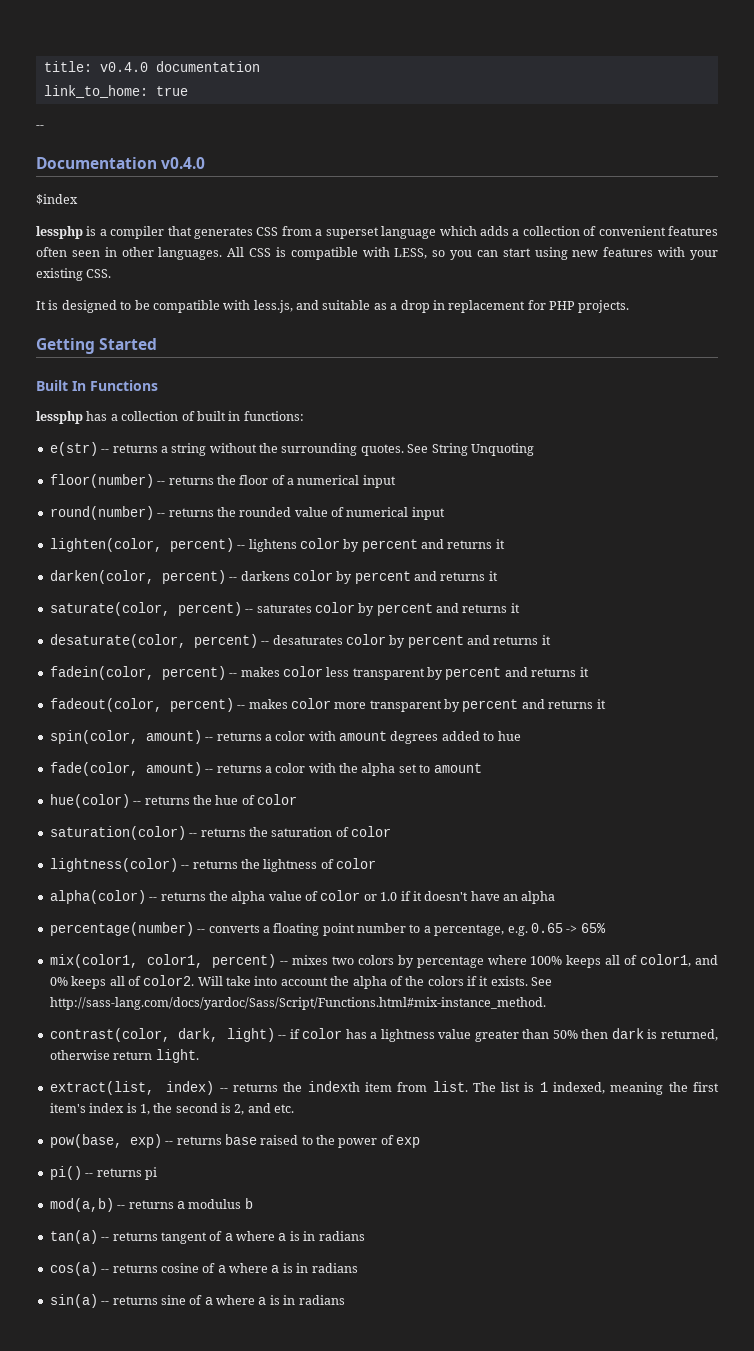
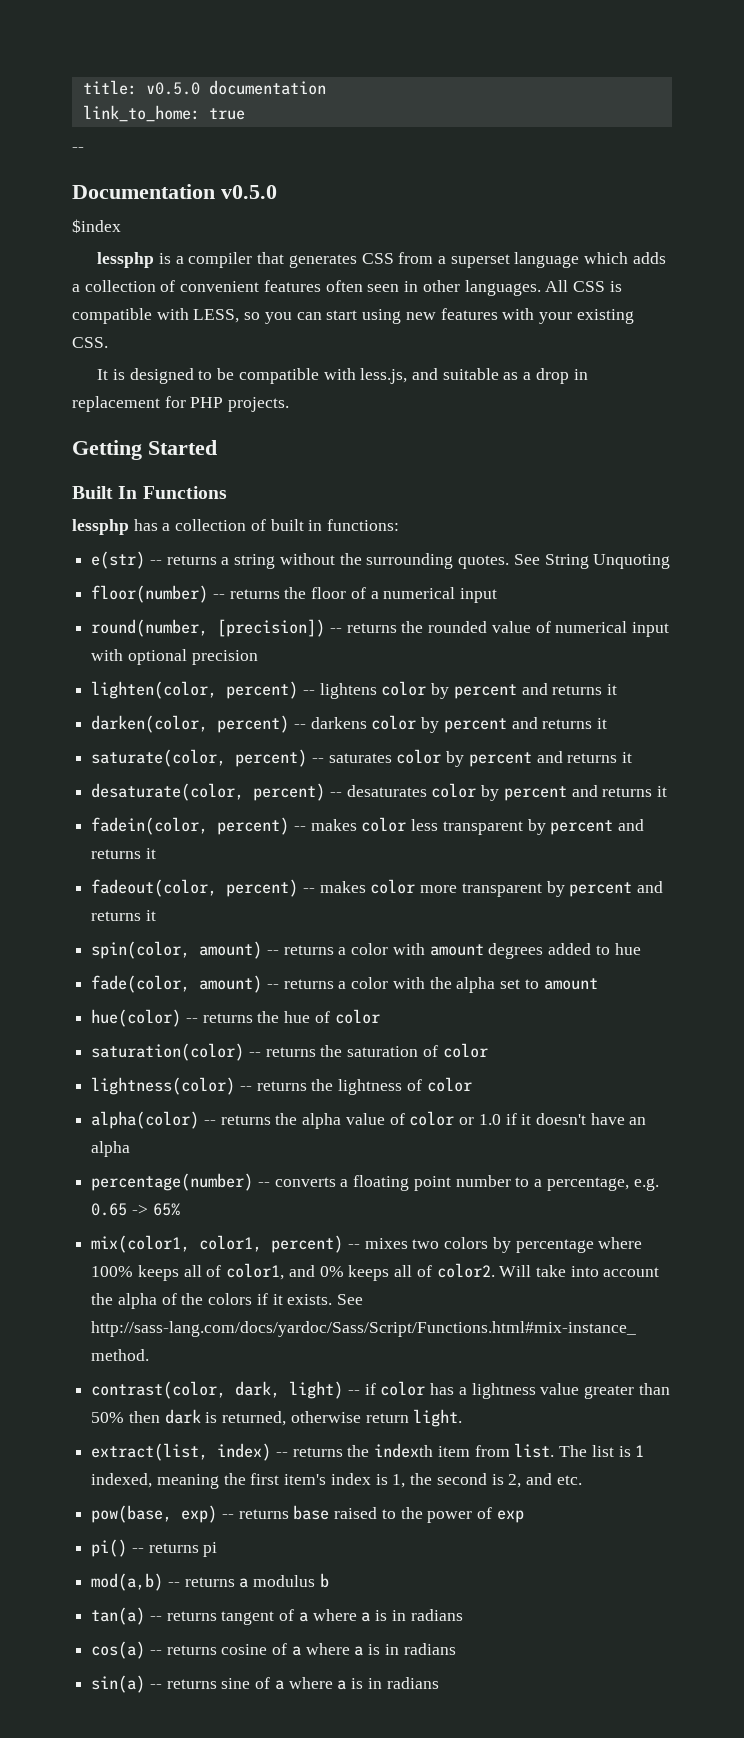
- title: v0.4.0 documentation
+ title: v0.5.0 documentation
- Documentation v0.4.0
+ Documentation v0.5.0
- round(number) -- returns the rounded value of numerical input
+ round(number, [precision]) -- returns the rounded value of numerical input with optional precision

